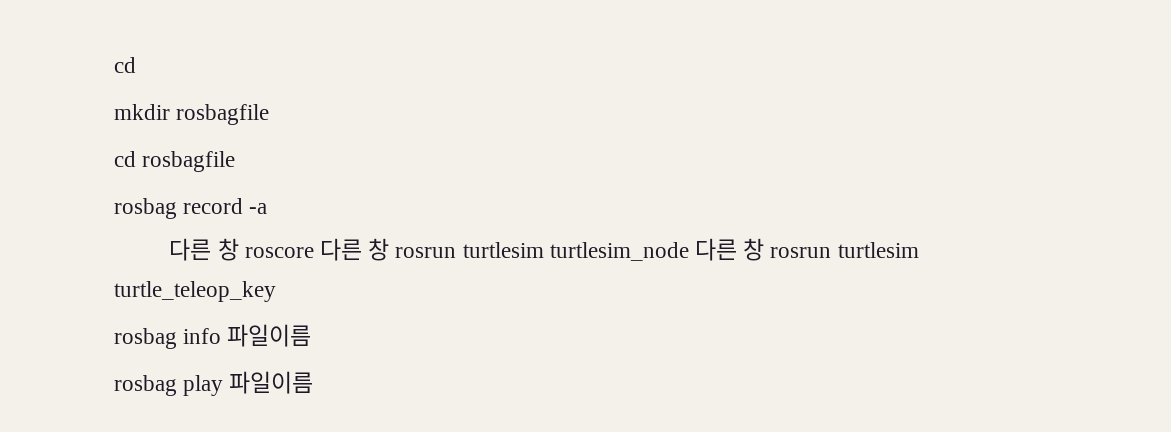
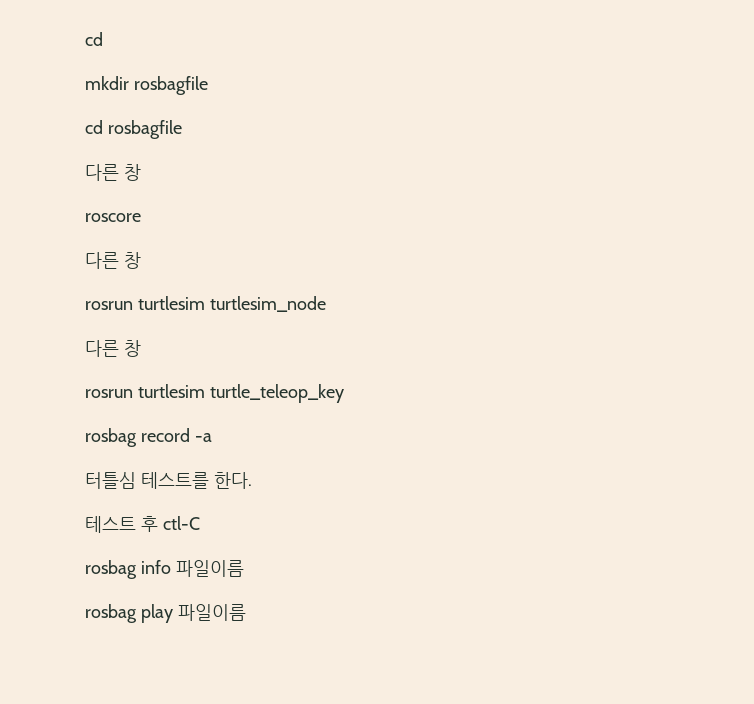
  cd rosbagfile
+ 다른 창
+ roscore
+ 다른 창
+ rosrun turtlesim turtlesim_node
+ 다른 창
+ rosrun turtlesim turtle_teleop_key
  rosbag record -a
- 다른 창 roscore 다른 창 rosrun turtlesim turtlesim_node 다른 창 rosrun turtlesim turtle_teleop_key
+ 터틀심 테스트를 한다.
+ 테스트 후 ctl-C

